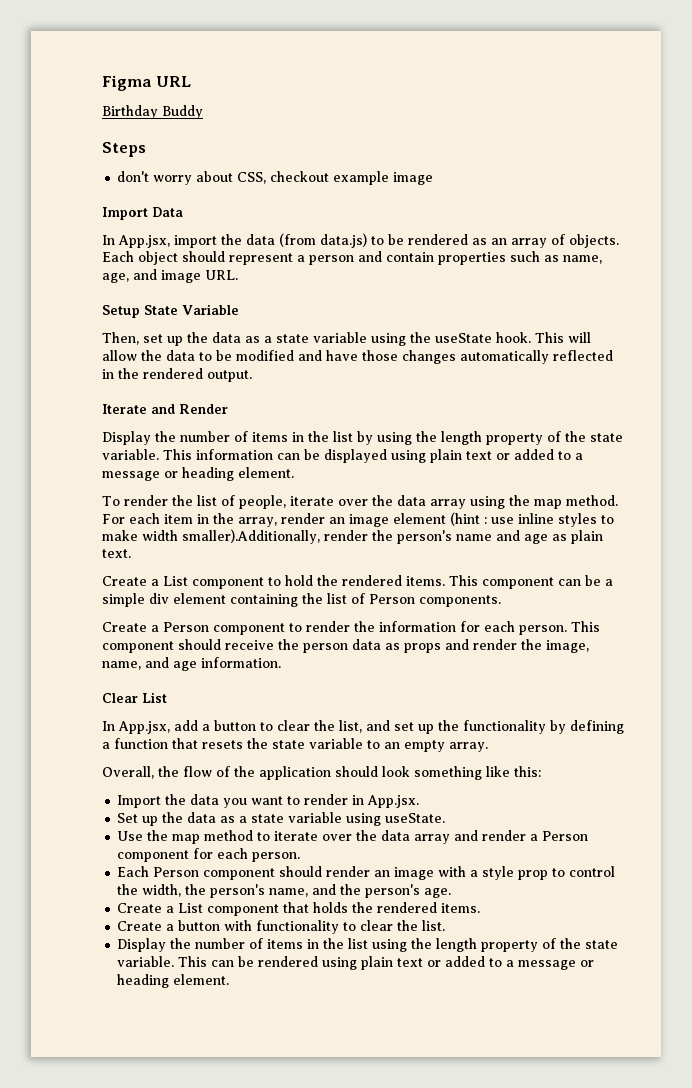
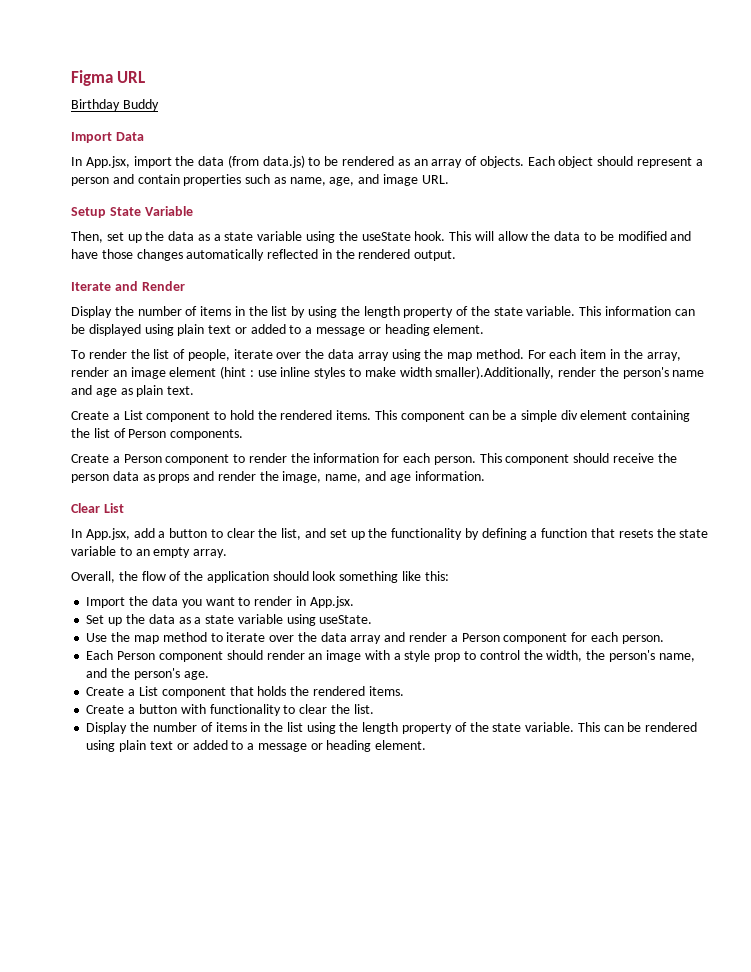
- Steps
- don't worry about CSS, checkout example image

